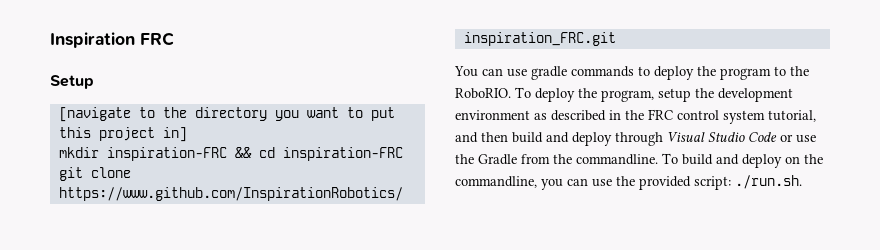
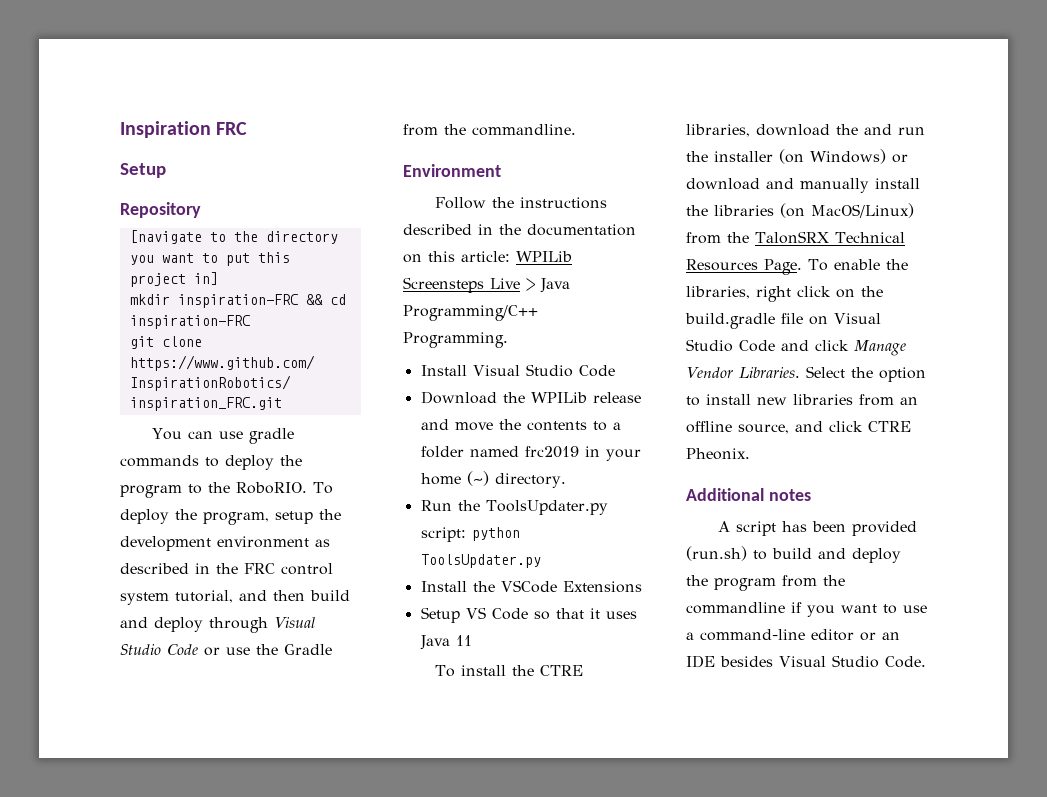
+ Repository
- To deploy the program, setup the development environment as described in the FRC control system tutorial, and then build and deploy through Visual Studio Code or use the Gradle from the commandline. To build and deploy on the commandline, you can use the provided script: ./run.sh.
+ To deploy the program, setup the development environment as described in the FRC control system tutorial, and then build and deploy through Visual Studio Code or use the Gradle from the commandline.
+ Environment
+ Follow the instructions described in the documentation on this article: WPILib Screensteps Live > Java Programming/C++ Programming.
+ Install Visual Studio Code
+ Download the WPILib release and move the contents to a folder named frc2019 in your home (~) directory.
+ Run the ToolsUpdater.py script: python ToolsUpdater.py
+ Install the VSCode Extensions
+ Setup VS Code so that it uses Java 11
+ To install the CTRE libraries, download the and run the installer (on Windows) or download and manually install the libraries (on MacOS/Linux) from the TalonSRX Technical Resources Page. To enable the libraries, right click on the build.gradle file on Visual Studio Code and click Manage Vendor Libraries. Select the option to install new libraries from an offline source, and click CTRE Pheonix.
+ Additional notes
+ A script has been provided (run.sh) to build and deploy the program from the commandline if you want to use a command-line editor or an IDE besides Visual Studio Code.

